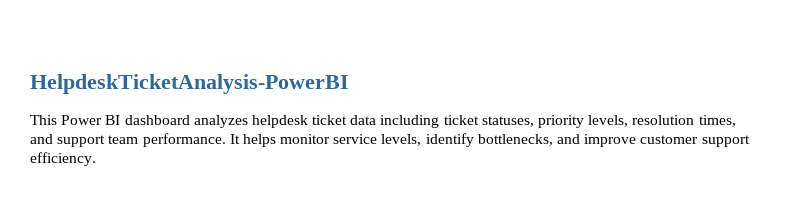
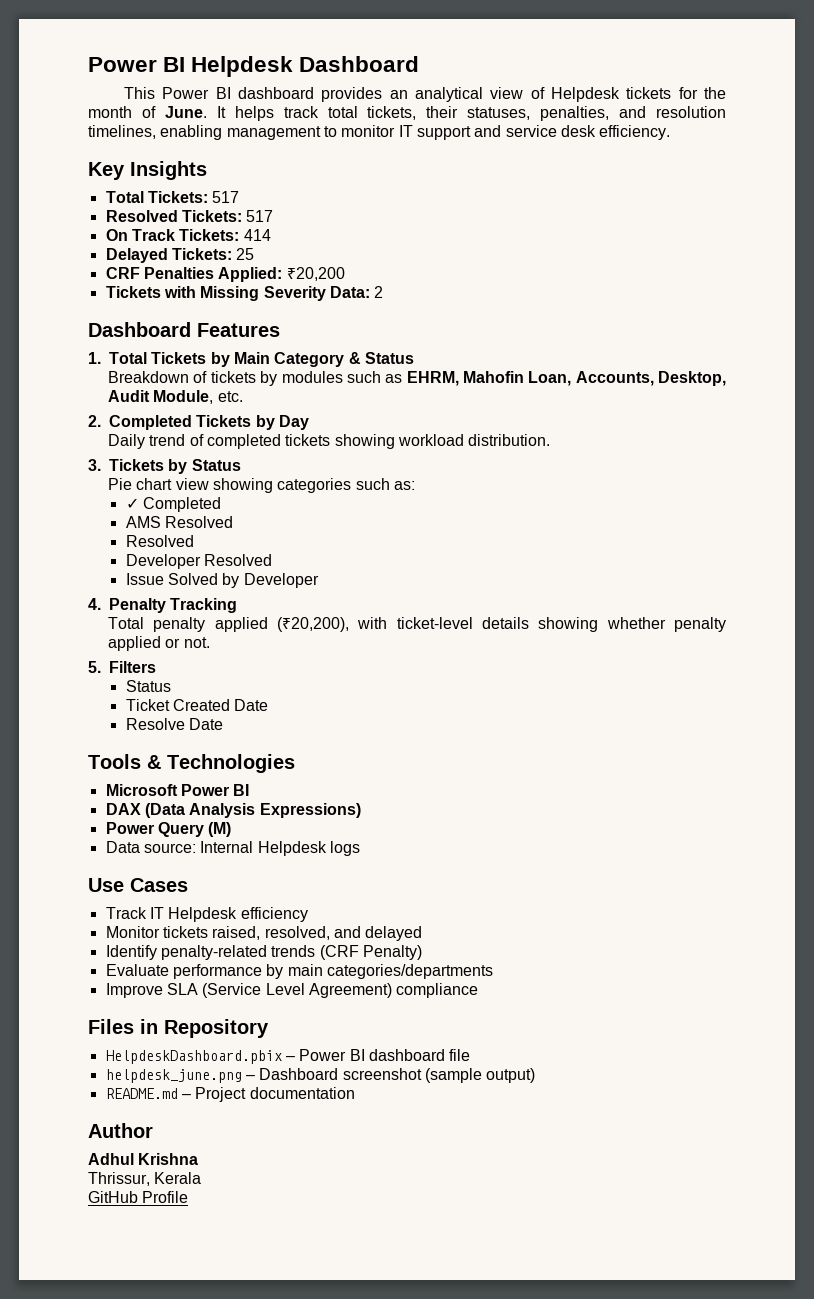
- HelpdeskTicketAnalysis-PowerBI
+ Power BI Helpdesk Dashboard
- This Power BI dashboard analyzes helpdesk ticket data including ticket statuses, priority levels, resolution times, and support team performance. It helps monitor service levels, identify bottlenecks, and improve customer support efficiency.
+ This Power BI dashboard provides an analytical view of Helpdesk tickets for the month of June. It helps track total tickets, their statuses, penalties, and resolution timelines, enabling management to monitor IT support and service desk efficiency.
+ Key Insights
+ Total Tickets: 517
+ Resolved Tickets: 517
+ On Track Tickets: 414
+ Delayed Tickets: 25
+ CRF Penalties Applied: ₹20,200
+ Tickets with Missing Severity Data: 2
+ Dashboard Features
+ 1. Total Tickets by Main Category & Status
+ Breakdown of tickets by modules such as EHRM, Mahofin Loan, Accounts, Desktop, Audit Module, etc.
+ 2. Completed Tickets by Day
+ Daily trend of completed tickets showing workload distribution.
+ 3. Tickets by Status
+ Pie chart view showing categories such as:
+ ✓ Completed
+ AMS Resolved
+ Resolved
+ Developer Resolved
+ Issue Solved by Developer
+ 4. Penalty Tracking
+ Total penalty applied (₹20,200), with ticket-level details showing whether penalty applied or not.
+ 5. Filters
+ Status
+ Ticket Created Date
+ Resolve Date
+ Tools & Technologies
+ Microsoft Power BI
+ DAX (Data Analysis Expressions)
+ Power Query (M)
+ Data source: Internal Helpdesk logs
+ Use Cases
+ Track IT Helpdesk efficiency
+ Monitor tickets raised, resolved, and delayed
+ Identify penalty-related trends (CRF Penalty)
+ Evaluate performance by main categories/departments
+ Improve SLA (Service Level Agreement) compliance
+ Files in Repository
+ HelpdeskDashboard.pbix – Power BI dashboard file
+ helpdesk_june.png – Dashboard screenshot (sample output)
+ README.md – Project documentation
+ Author
+ Adhul Krishna
+ Thrissur, Kerala
+ GitHub Profile

